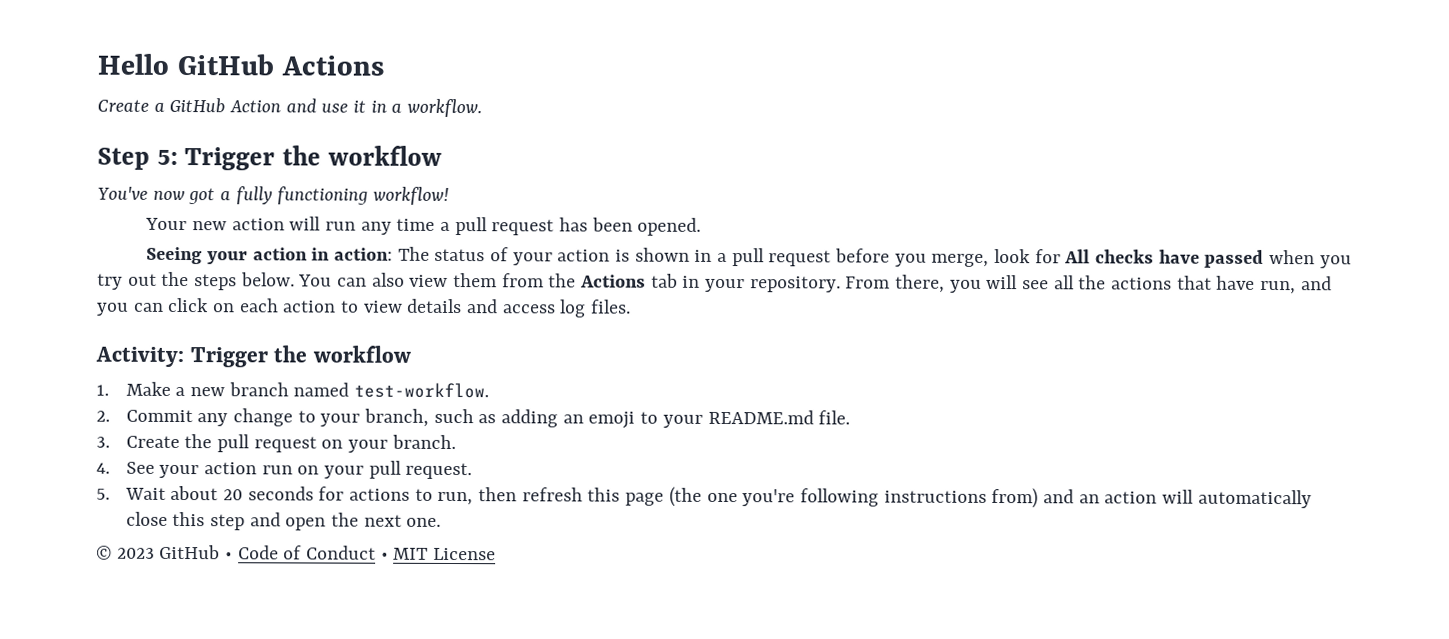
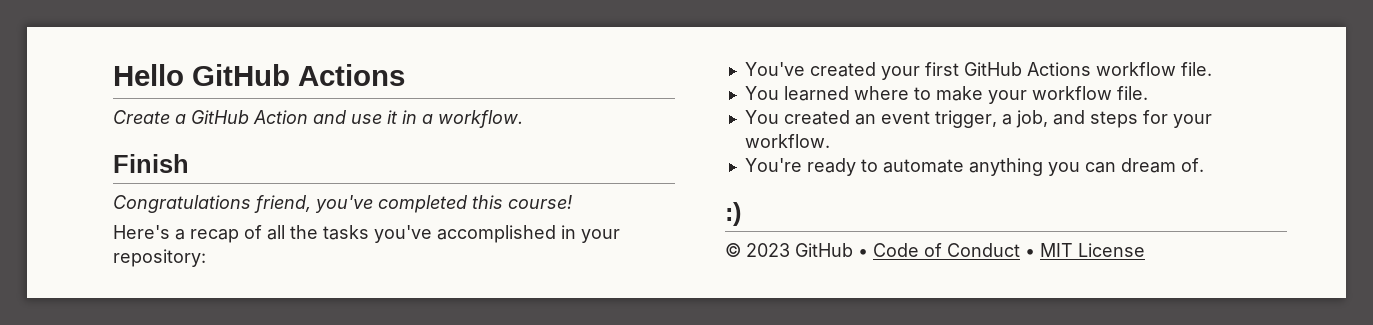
- Step 5: Trigger the workflow
- You've now got a fully functioning workflow!
- Your new action will run any time a pull request has been opened.
- Seeing your action in action: The status of your action is shown in a pull request before you merge, look for All checks have passed when you try out the steps below. You can also view them from the Actions tab in your repository. From there, you will see all the actions that have run, and you can click on each action to view details and access log files.
- Activity: Trigger the workflow
- 1. Make a new branch named test-workflow.
- 2. Commit any change to your branch, such as adding an emoji to your README.md file.
- 3. Create the pull request on your branch.
- 4. See your action run on your pull request.
- 5. Wait about 20 seconds for actions to run, then refresh this page (the one you're following instructions from) and an action will automatically close this step and open the next one.
+ Finish
+ Congratulations friend, you've completed this course!
+ Here's a recap of all the tasks you've accomplished in your repository:
+ You've created your first GitHub Actions workflow file.
+ You learned where to make your workflow file.
+ You created an event trigger, a job, and steps for your workflow.
+ You're ready to automate anything you can dream of.
+ :)

